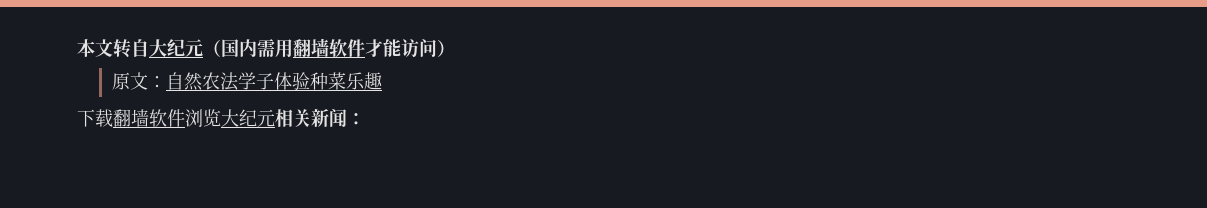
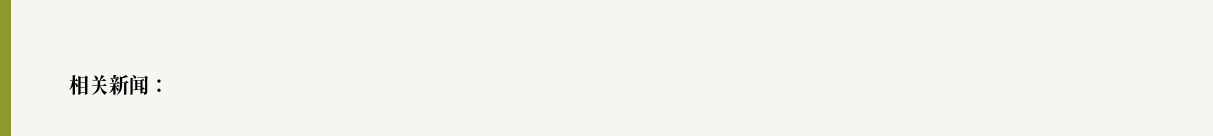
- 本文转自大纪元（国内需用翻墙软件才能访问）
- 原文：自然农法学子体验种菜乐趣
- 下载翻墙软件浏览大纪元相关新闻：
+ 相关新闻：

